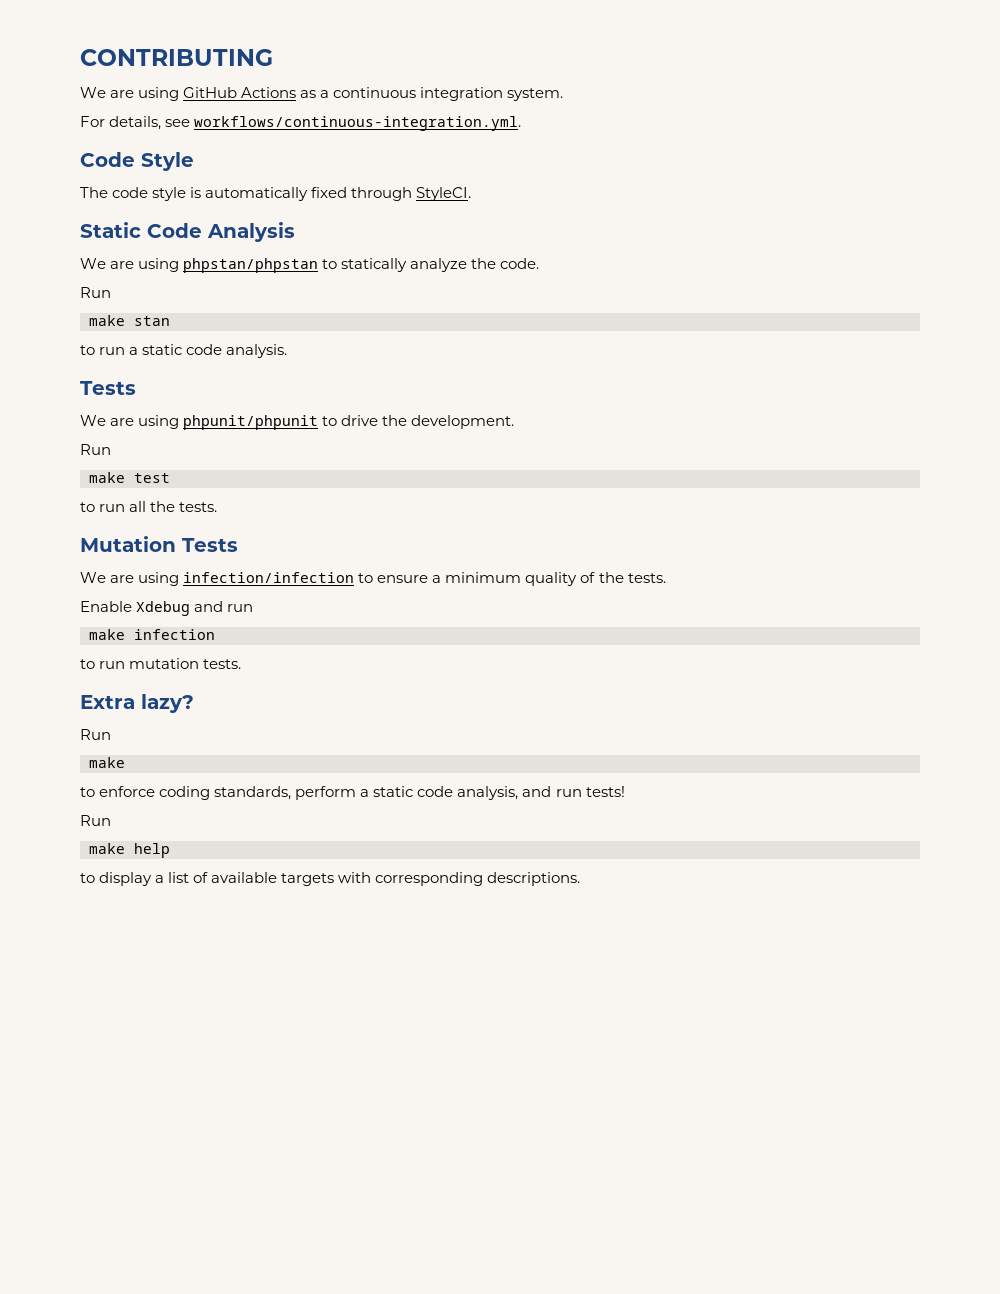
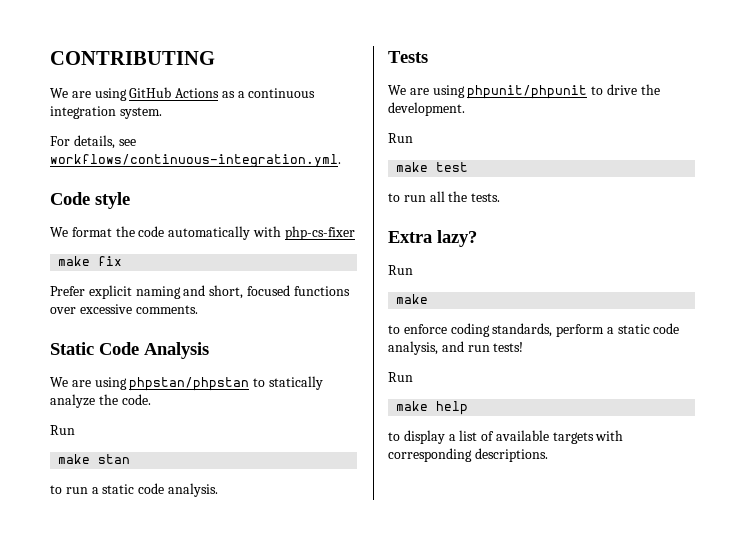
- Code Style
- The code style is automatically fixed through StyleCI.
+ Code style
+ We format the code automatically with php-cs-fixer
+ make fix
+ Prefer explicit naming and short, focused functions over excessive comments.
- Mutation Tests
- We are using infection/infection to ensure a minimum quality of the tests.
- Enable Xdebug and run
- make infection
- to run mutation tests.

